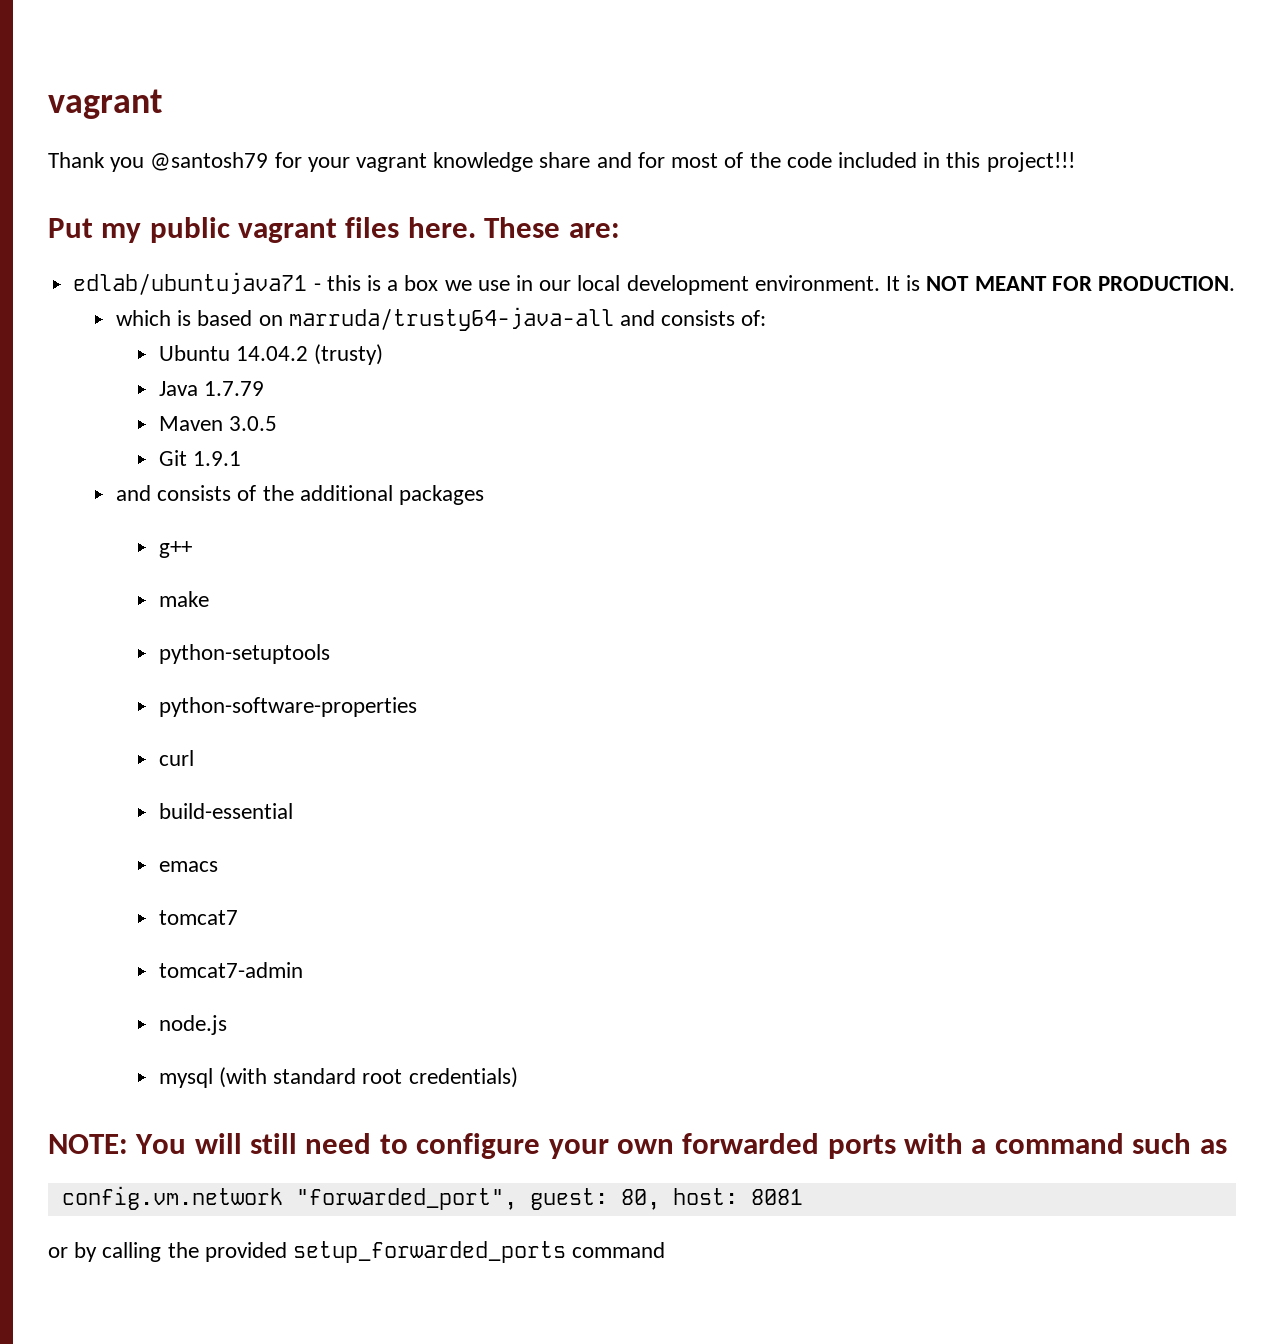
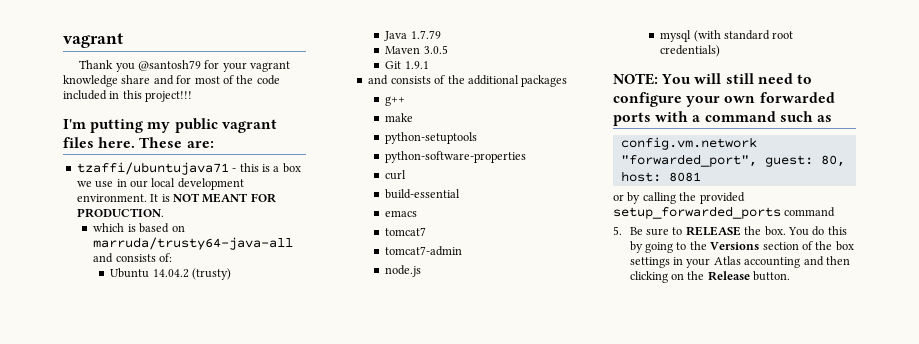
- Put my public vagrant files here.
+ I'm putting my public vagrant files here.
- edlab/ubuntujava71 - this is a box we use in our local development environment.
+ tzaffi/ubuntujava71 - this is a box we use in our local development environment.
+ 5. Be sure to RELEASE the box. You do this by going to the Versions section of the box settings in your Atlas accounting and then clicking on the Release button.

